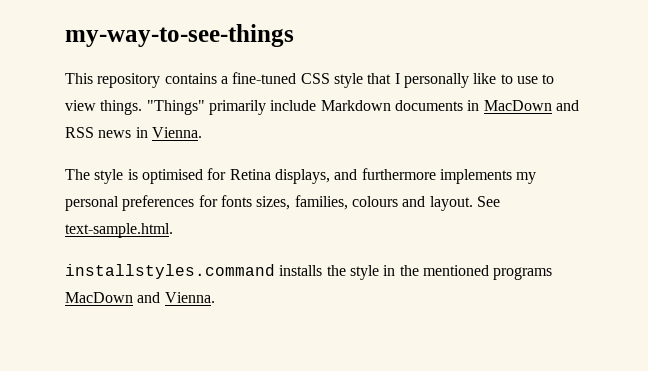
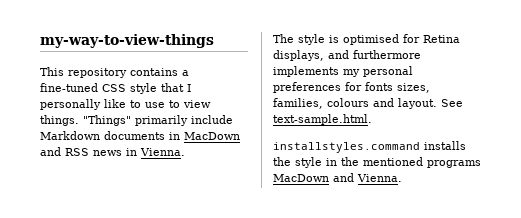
- my-way-to-see-things
+ my-way-to-view-things

